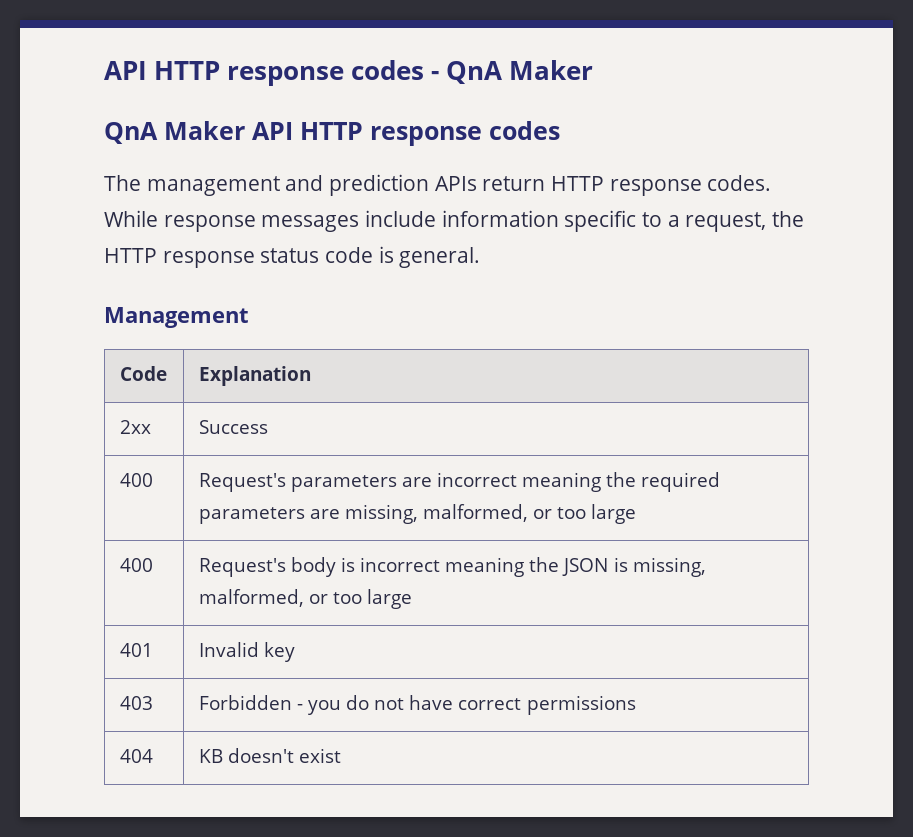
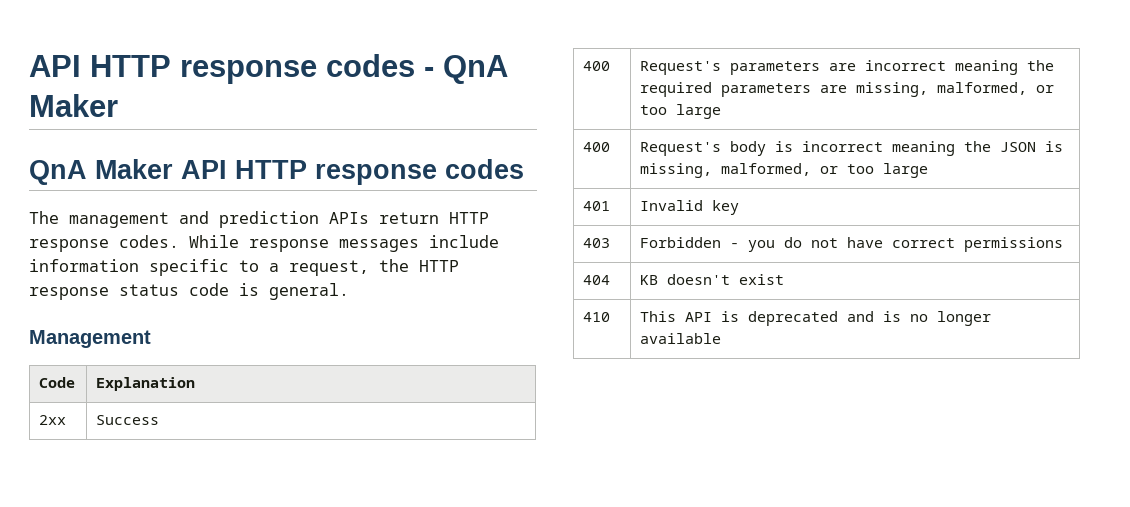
+ 410 | This API is deprecated and is no longer available

